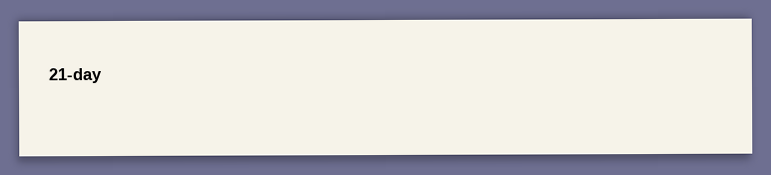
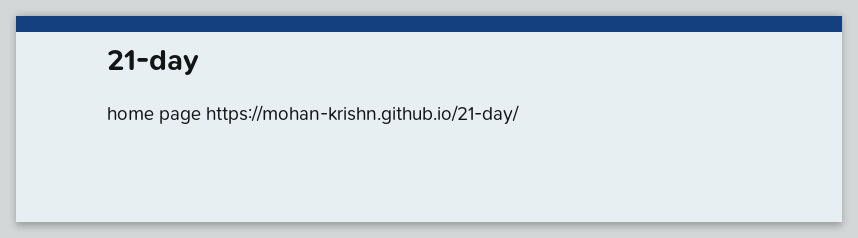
+ home page https://mohan-krishn.github.io/21-day/

